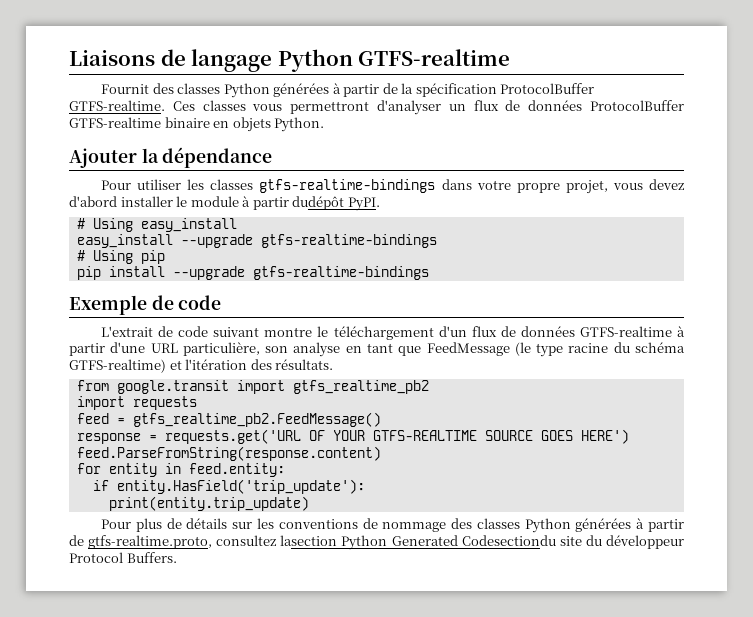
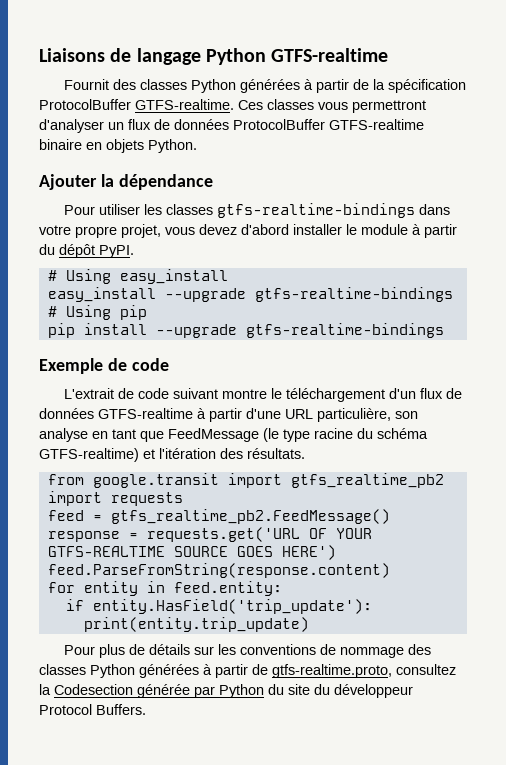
- Pour utiliser les classes gtfs-realtime-bindings dans votre propre projet, vous devez d'abord installer le module à partir dudépôt PyPI.
+ Pour utiliser les classes gtfs-realtime-bindings dans votre propre projet, vous devez d'abord installer le module à partir du dépôt PyPI.
- Pour plus de détails sur les conventions de nommage des classes Python générées à partir de gtfs-realtime.proto, consultez lasection Python Generated Codesectiondu site du développeur Protocol Buffers.
+ Pour plus de détails sur les conventions de nommage des classes Python générées à partir de gtfs-realtime.proto, consultez la Codesection générée par Python du site du développeur Protocol Buffers.

